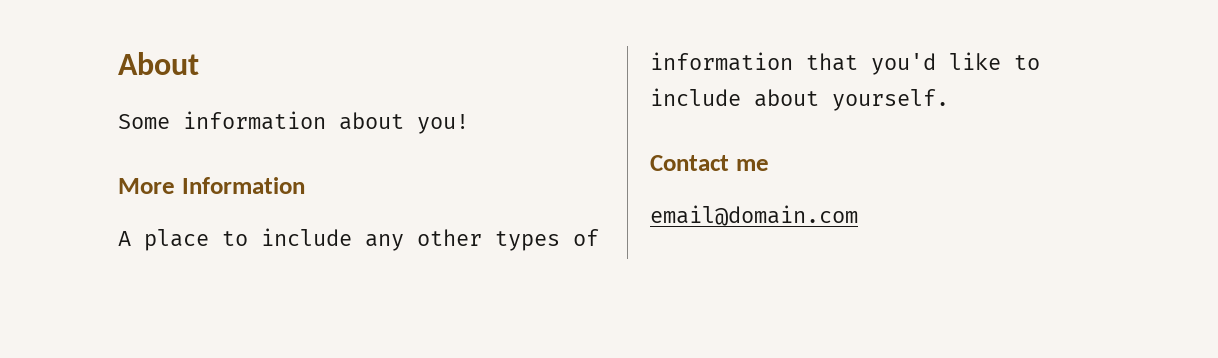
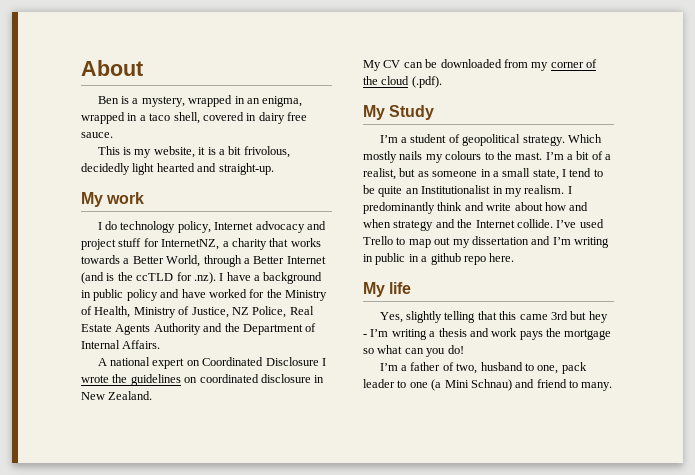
- Some information about you!
- More Information
- A place to include any other types of information that you'd like to include about yourself.
- Contact me
- email@domain.com
+ Ben is a mystery, wrapped in an enigma, wrapped in a taco shell, covered in dairy free sauce.
+ This is my website, it is a bit frivolous, decidedly light hearted and straight-up.
+ My work
+ I do technology policy, Internet advocacy and project stuff for InternetNZ, a charity that works towards a Better World, through a Better Internet (and is the ccTLD for .nz). I have a background in public policy and have worked for the Ministry of Health, Ministry of Justice, NZ Police, Real Estate Agents Authority and the Department of Internal Affairs.
+ A national expert on Coordinated Disclosure I wrote the guidelines on coordinated disclosure in New Zealand.
+ My CV can be downloaded from my corner of the cloud (.pdf).
+ My Study
+ I’m a student of geopolitical strategy. Which mostly nails my colours to the mast. I’m a bit of a realist, but as someone in a small state, I tend to be quite an Institutionalist in my realism. I predominantly think and write about how and when strategy and the Internet collide. I’ve used Trello to map out my dissertation and I’m writing in public in a github repo here.
+ My life
+ Yes, slightly telling that this came 3rd but hey - I’m writing a thesis and work pays the mortgage so what can you do!
+ I’m a father of two, husband to one, pack leader to one (a Mini Schnau) and friend to many.

